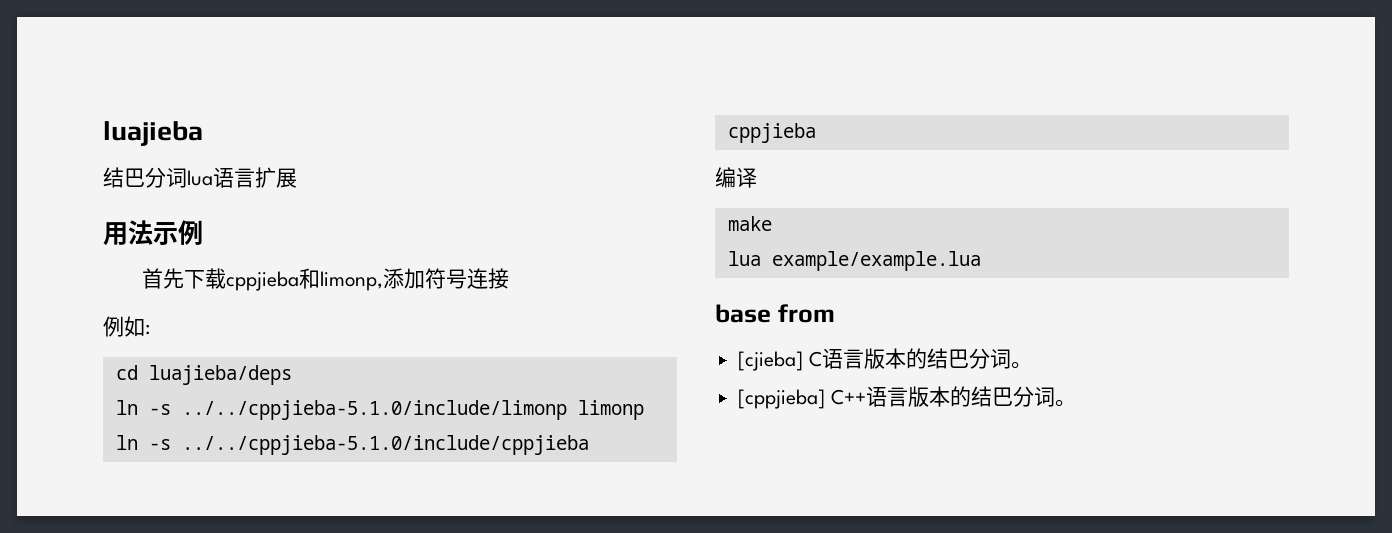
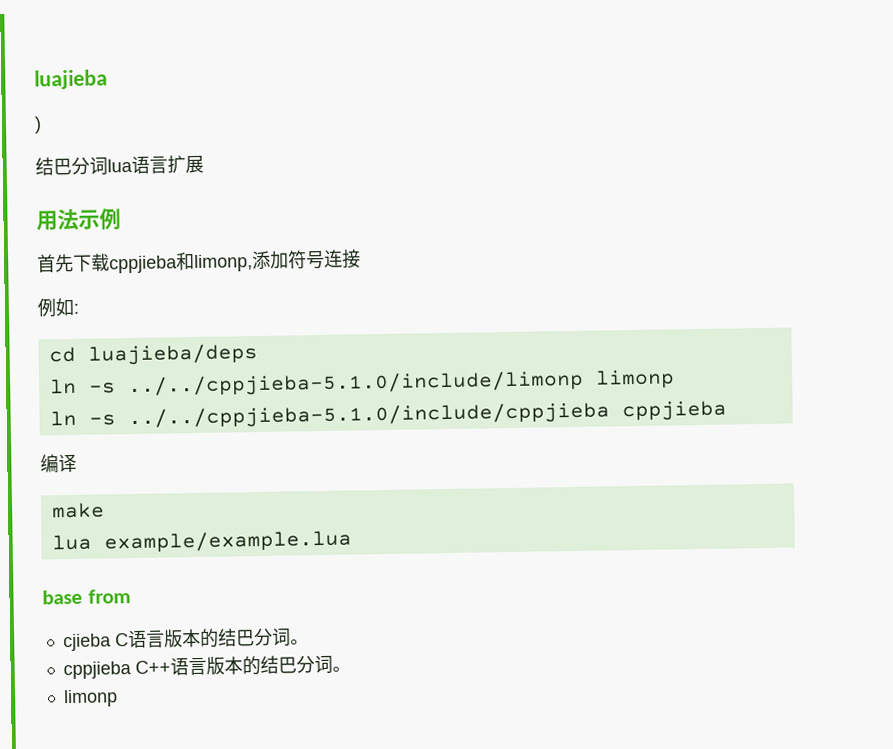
+ )
- [cjieba] C语言版本的结巴分词。
+ cjieba C语言版本的结巴分词。
- [cppjieba] C++语言版本的结巴分词。
+ cppjieba C++语言版本的结巴分词。
+ limonp

